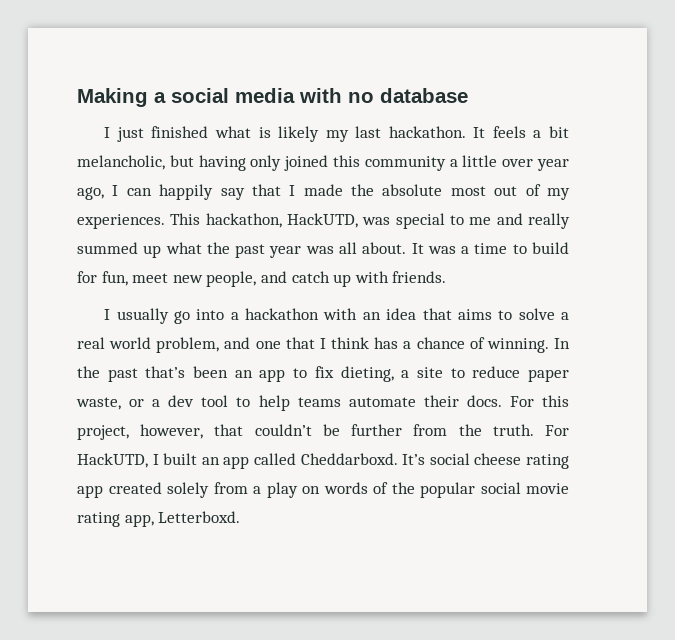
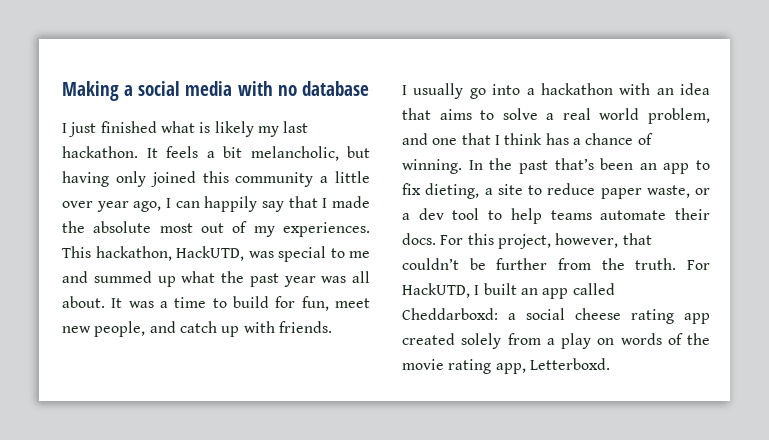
- This hackathon, HackUTD, was special to me and really summed up what the past year was all about.
+ This hackathon, HackUTD, was special to me and summed up what the past year was all about.
- For HackUTD, I built an app called Cheddarboxd. It’s social cheese rating app created solely from a play on words of the popular social movie rating app, Letterboxd.
+ For HackUTD, I built an app called Cheddarboxd: a social cheese rating app created solely from a play on words of the movie rating app, Letterboxd.

